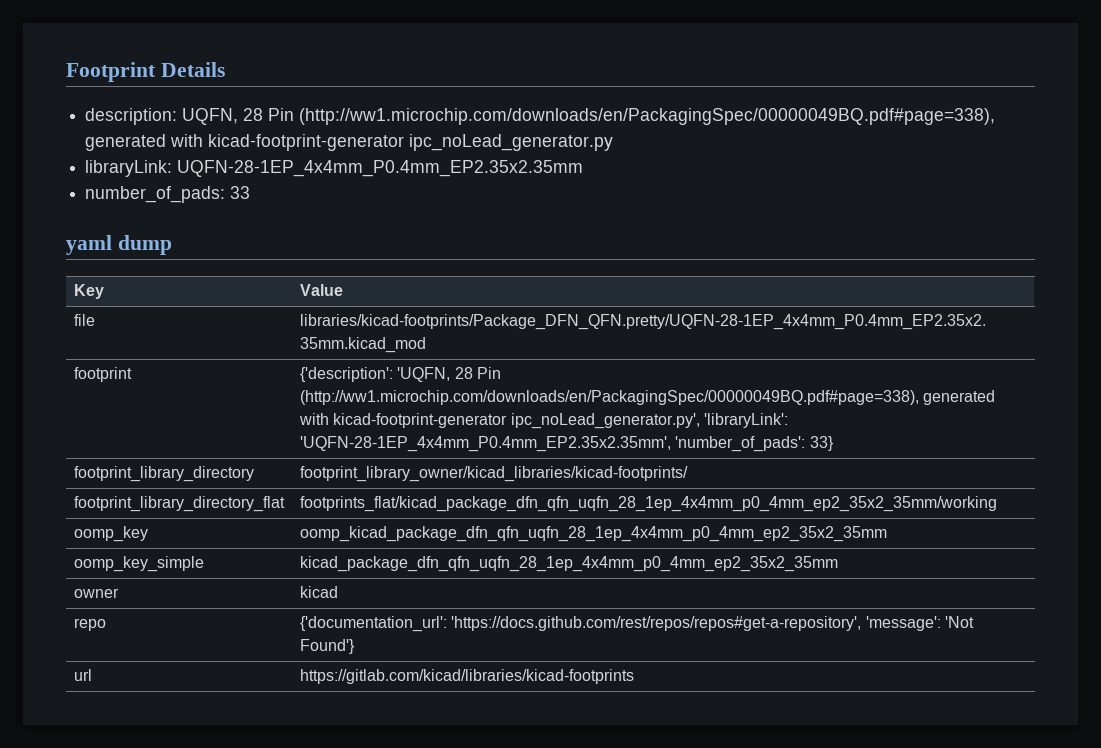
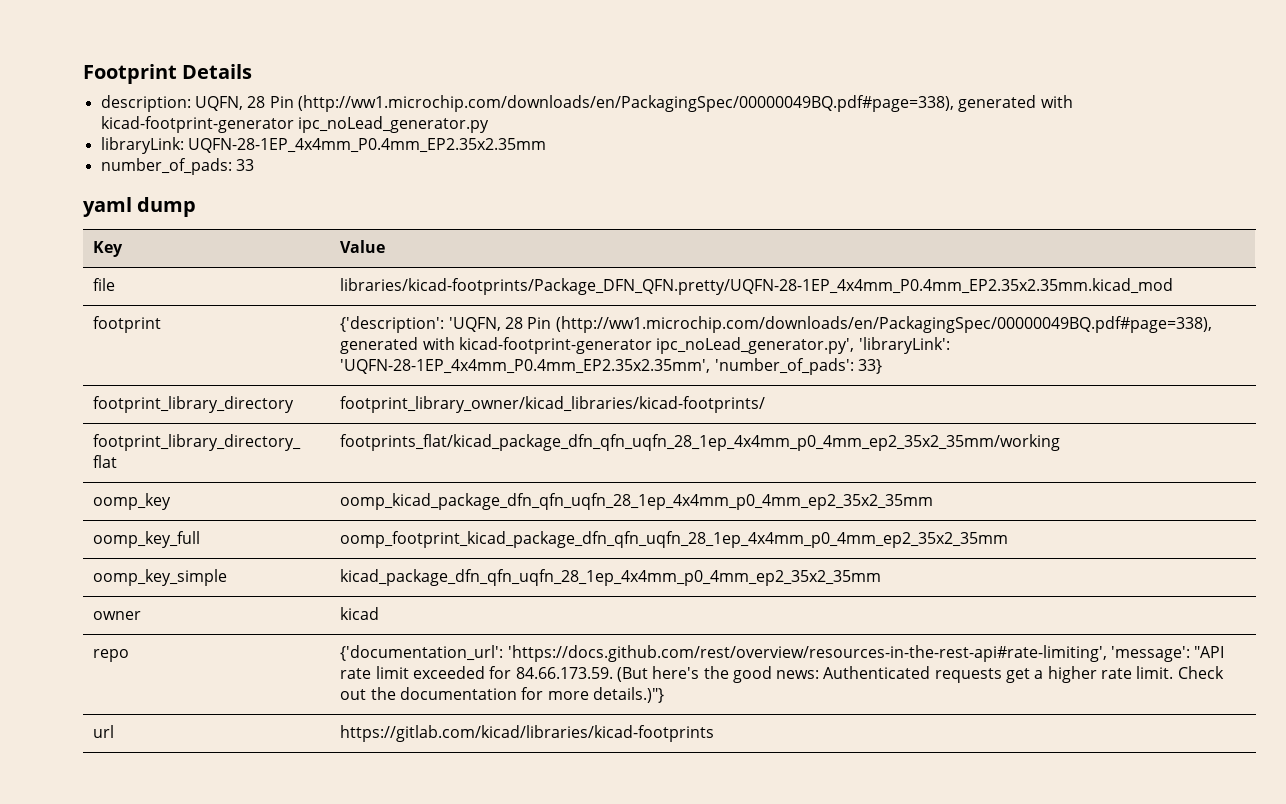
+ oomp_key_full | oomp_footprint_kicad_package_dfn_qfn_uqfn_28_1ep_4x4mm_p0_4mm_ep2_35x2_35mm
- repo | {'documentation_url': 'https://docs.github.com/rest/repos/repos#get-a-repository', 'message': 'Not Found'}
+ repo | {'documentation_url': 'https://docs.github.com/rest/overview/resources-in-the-rest-api#rate-limiting', 'message': "API rate limit exceeded for 84.66.173.59. (But here's the good news: Authenticated requests get a higher rate limit. Check out the documentation for more details.)"}

